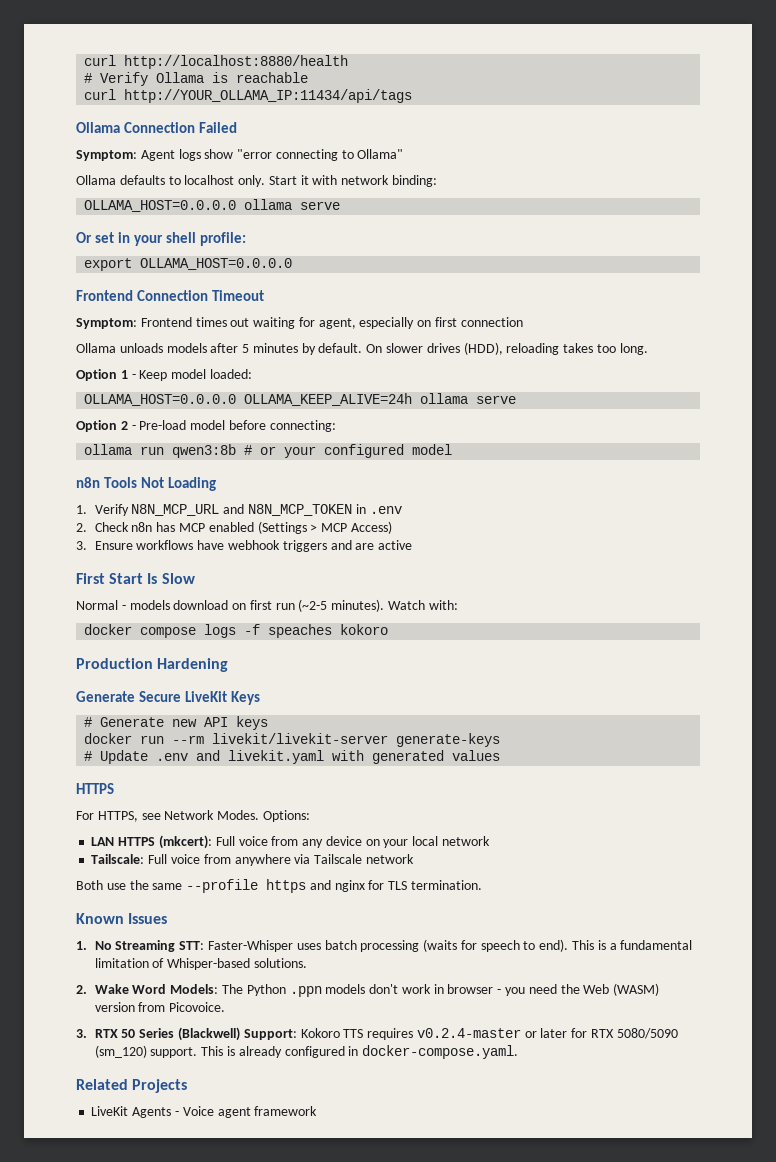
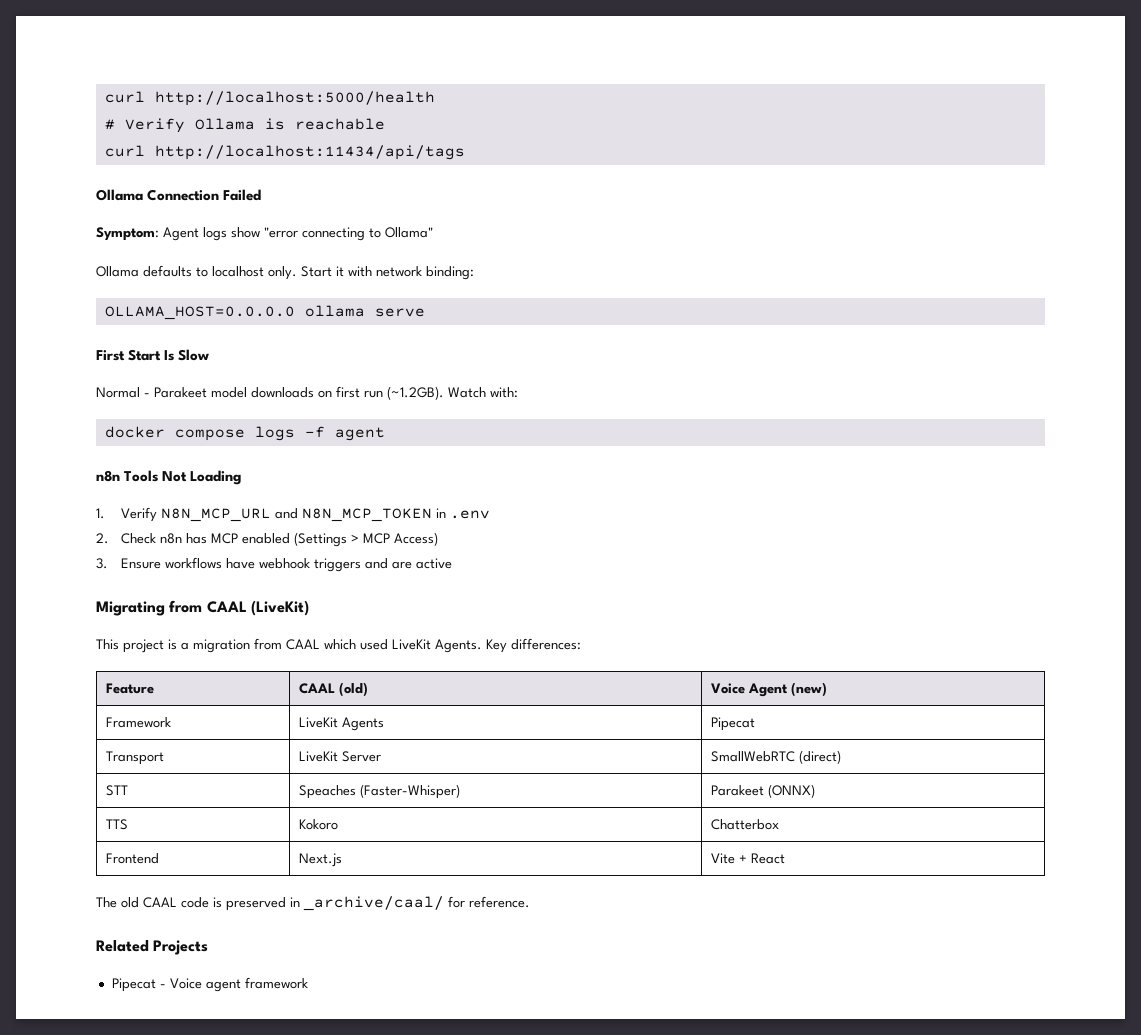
- curl http://localhost:8880/health
+ curl http://localhost:5000/health
- curl http://YOUR_OLLAMA_IP:11434/api/tags
+ curl http://localhost:11434/api/tags
- Or set in your shell profile:
- export OLLAMA_HOST=0.0.0.0
- Frontend Connection Timeout
- Symptom: Frontend times out waiting for agent, especially on first connection
- Ollama unloads models after 5 minutes by default. On slower drives (HDD), reloading takes too long.
- Option 1 - Keep model loaded:
- OLLAMA_HOST=0.0.0.0 OLLAMA_KEEP_ALIVE=24h ollama serve
- Option 2 - Pre-load model before connecting:
- ollama run qwen3:8b # or your configured model
+ First Start Is Slow
+ Normal - Parakeet model downloads on first run (~1.2GB). Watch with:
+ docker compose logs -f agent
- First Start Is Slow
- Normal - models download on first run (~2-5 minutes). Watch with:
- docker compose logs -f speaches kokoro
- Production Hardening
- Generate Secure LiveKit Keys
- # Generate new API keys
- docker run --rm livekit/livekit-server generate-keys
- # Update .env and livekit.yaml with generated values
- HTTPS
- For HTTPS, see Network Modes. Options:
- LAN HTTPS (mkcert): Full voice from any device on your local network
- Tailscale: Full voice from anywhere via Tailscale network
- Both use the same --profile https and nginx for TLS termination.
- Known Issues
- 1. No Streaming STT: Faster-Whisper uses batch processing (waits for speech to end). This is a fundamental limitation of Whisper-based solutions.
- 2. Wake Word Models: The Python .ppn models don't work in browser - you need the Web (WASM) version from Picovoice.
- 3. RTX 50 Series (Blackwell) Support: Kokoro TTS requires v0.2.4-master or later for RTX 5080/5090 (sm_120) support. This is already configured in docker-compose.yaml.
+ Migrating from CAAL (LiveKit)
+ This project is a migration from CAAL which used LiveKit Agents. Key differences:
+ Feature | CAAL (old) | Voice Agent (new)
+ Framework | LiveKit Agents | Pipecat
+ Transport | LiveKit Server | SmallWebRTC (direct)
+ STT | Speaches (Faster-Whisper) | Parakeet (ONNX)
+ TTS | Kokoro | Chatterbox
+ Frontend | Next.js | Vite + React
+ The old CAAL code is preserved in _archive/caal/ for reference.
- LiveKit Agents - Voice agent framework
+ Pipecat - Voice agent framework

